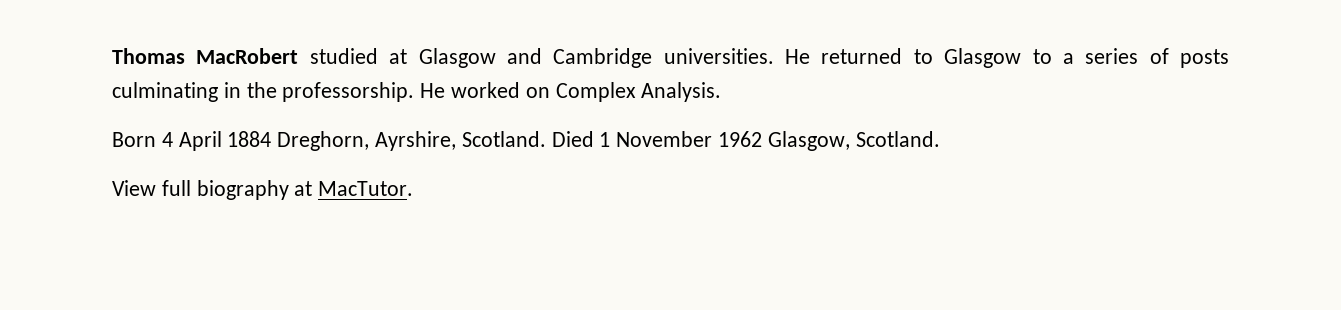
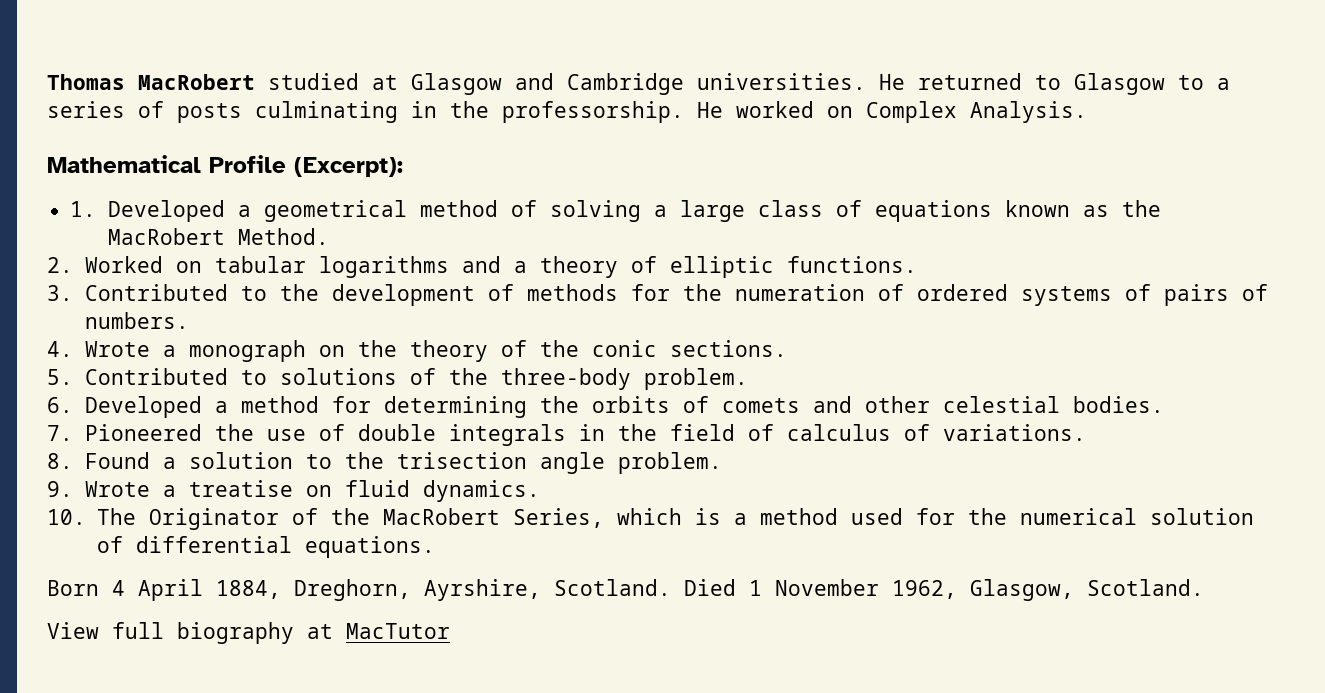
+ Mathematical Profile (Excerpt):
+ 1. Developed a geometrical method of solving a large class of equations known as the MacRobert Method.
+ 2. Worked on tabular logarithms and a theory of elliptic functions.
+ 3. Contributed to the development of methods for the numeration of ordered systems of pairs of numbers.
+ 4. Wrote a monograph on the theory of the conic sections.
+ 5. Contributed to solutions of the three-body problem.
+ 6. Developed a method for determining the orbits of comets and other celestial bodies.
+ 7. Pioneered the use of double integrals in the field of calculus of variations.
+ 8. Found a solution to the trisection angle problem.
+ 9. Wrote a treatise on fluid dynamics.
+ 10. The Originator of the MacRobert Series, which is a method used for the numerical solution of differential equations.
- Born 4 April 1884 Dreghorn, Ayrshire, Scotland.
+ Born 4 April 1884, Dreghorn, Ayrshire, Scotland.
- Died 1 November 1962 Glasgow, Scotland.
+ Died 1 November 1962, Glasgow, Scotland.
- View full biography at MacTutor.
+ View full biography at MacTutor

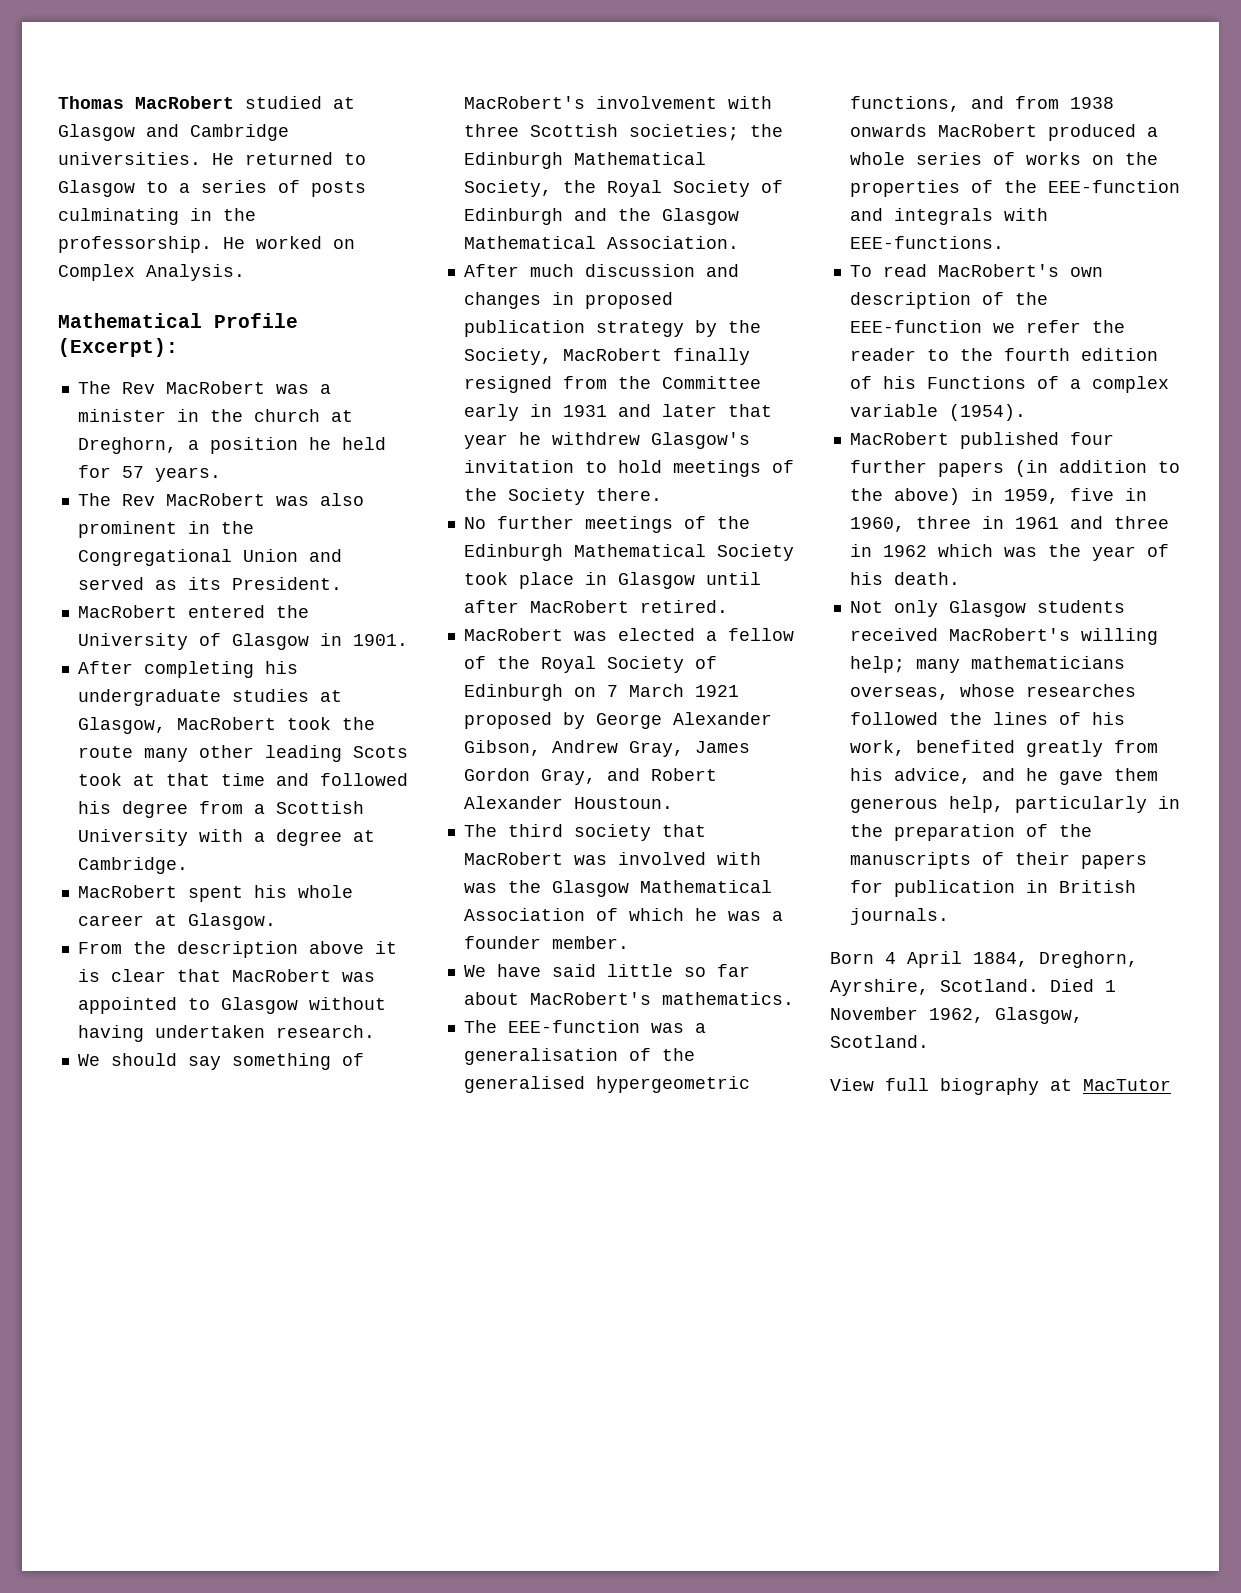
- 1. Developed a geometrical method of solving a large class of equations known as the MacRobert Method.
- 2. Worked on tabular logarithms and a theory of elliptic functions.
- 3. Contributed to the development of methods for the numeration of ordered systems of pairs of numbers.
- 4. Wrote a monograph on the theory of the conic sections.
- 5. Contributed to solutions of the three-body problem.
- 6. Developed a method for determining the orbits of comets and other celestial bodies.
- 7. Pioneered the use of double integrals in the field of calculus of variations.
- 8. Found a solution to the trisection angle problem.
- 9. Wrote a treatise on fluid dynamics.
- 10. The Originator of the MacRobert Series, which is a method used for the numerical solution of differential equations.
+ The Rev MacRobert was a minister in the church at Dreghorn, a position he held for 57 years.
+ The Rev MacRobert was also prominent in the Congregational Union and served as its President.
+ MacRobert entered the University of Glasgow in 1901.
+ After completing his undergraduate studies at Glasgow, MacRobert took the route many other leading Scots took at that time and followed his degree from a Scottish University with a degree at Cambridge.
+ MacRobert spent his whole career at Glasgow.
+ From the description above it is clear that MacRobert was appointed to Glasgow without having undertaken research.
+ We should say something of MacRobert's involvement with three Scottish societies; the Edinburgh Mathematical Society, the Royal Society of Edinburgh and the Glasgow Mathematical Association.
+ After much discussion and changes in proposed publication strategy by the Society, MacRobert finally resigned from the Committee early in 1931 and later that year he withdrew Glasgow's invitation to hold meetings of the Society there.
+ No further meetings of the Edinburgh Mathematical Society took place in Glasgow until after MacRobert retired.
+ MacRobert was elected a fellow of the Royal Society of Edinburgh on 7 March 1921 proposed by George Alexander Gibson, Andrew Gray, James Gordon Gray, and Robert Alexander Houstoun.
+ The third society that MacRobert was involved with was the Glasgow Mathematical Association of which he was a founder member.
+ We have said little so far about MacRobert's mathematics.
+ The EEE-function was a generalisation of the generalised hypergeometric functions, and from 1938 onwards MacRobert produced a whole series of works on the properties of the EEE-function and integrals with EEE-functions.
+ To read MacRobert's own description of the EEE-function we refer the reader to the fourth edition of his Functions of a complex variable (1954).
+ MacRobert published four further papers (in addition to the above) in 1959, five in 1960, three in 1961 and three in 1962 which was the year of his death.
+ Not only Glasgow students received MacRobert's willing help; many mathematicians overseas, whose researches followed the lines of his work, benefited greatly from his advice, and he gave them generous help, particularly in the preparation of the manuscripts of their papers for publication in British journals.

